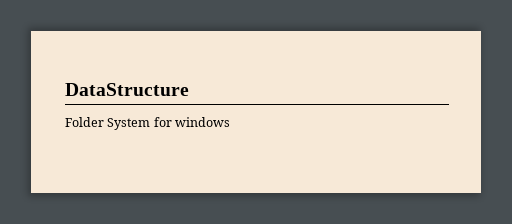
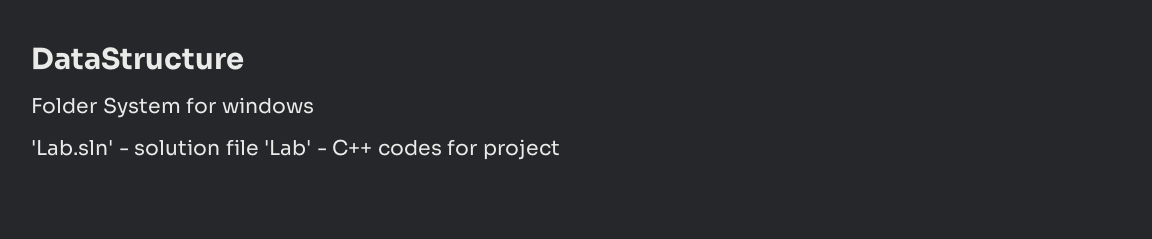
+ 'Lab.sln' - solution file 'Lab' - C++ codes for project

